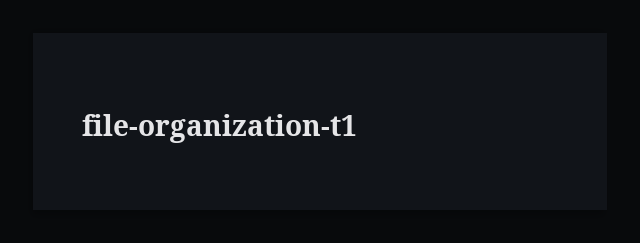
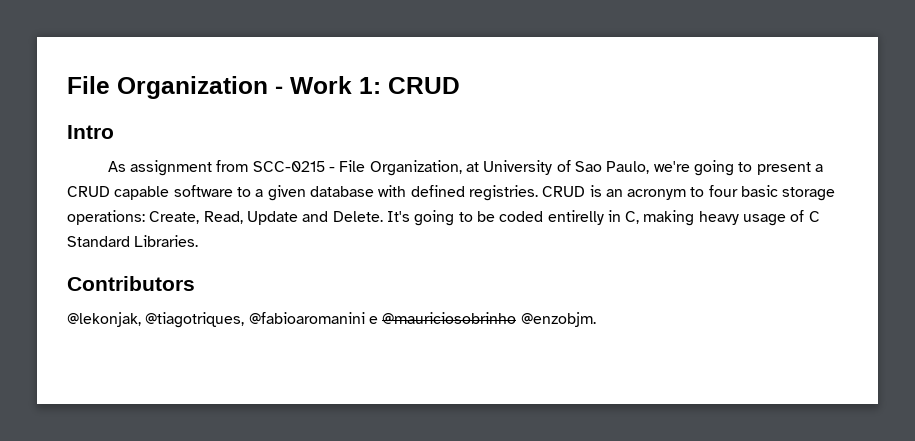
- file-organization-t1
+ File Organization - Work 1: CRUD
+ Intro
+ As assignment from SCC-0215 - File Organization, at University of Sao Paulo, we're going to present a CRUD capable software to a given database with defined registries. CRUD is an acronym to four basic storage operations: Create, Read, Update and Delete. It's going to be coded entirelly in C, making heavy usage of C Standard Libraries.
+ Contributors
+ @lekonjak, @tiagotriques, @fabioaromanini e @mauriciosobrinho @enzobjm.

